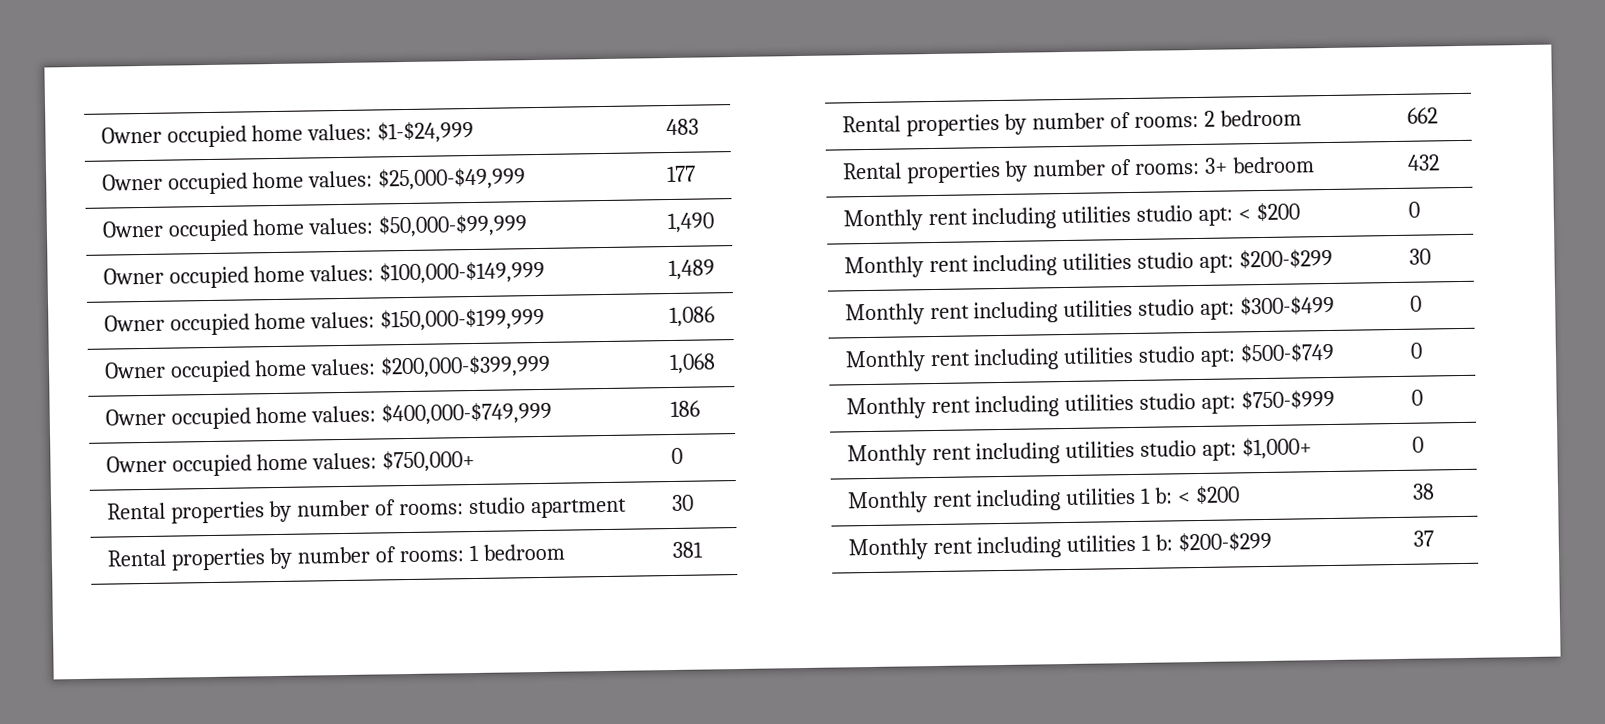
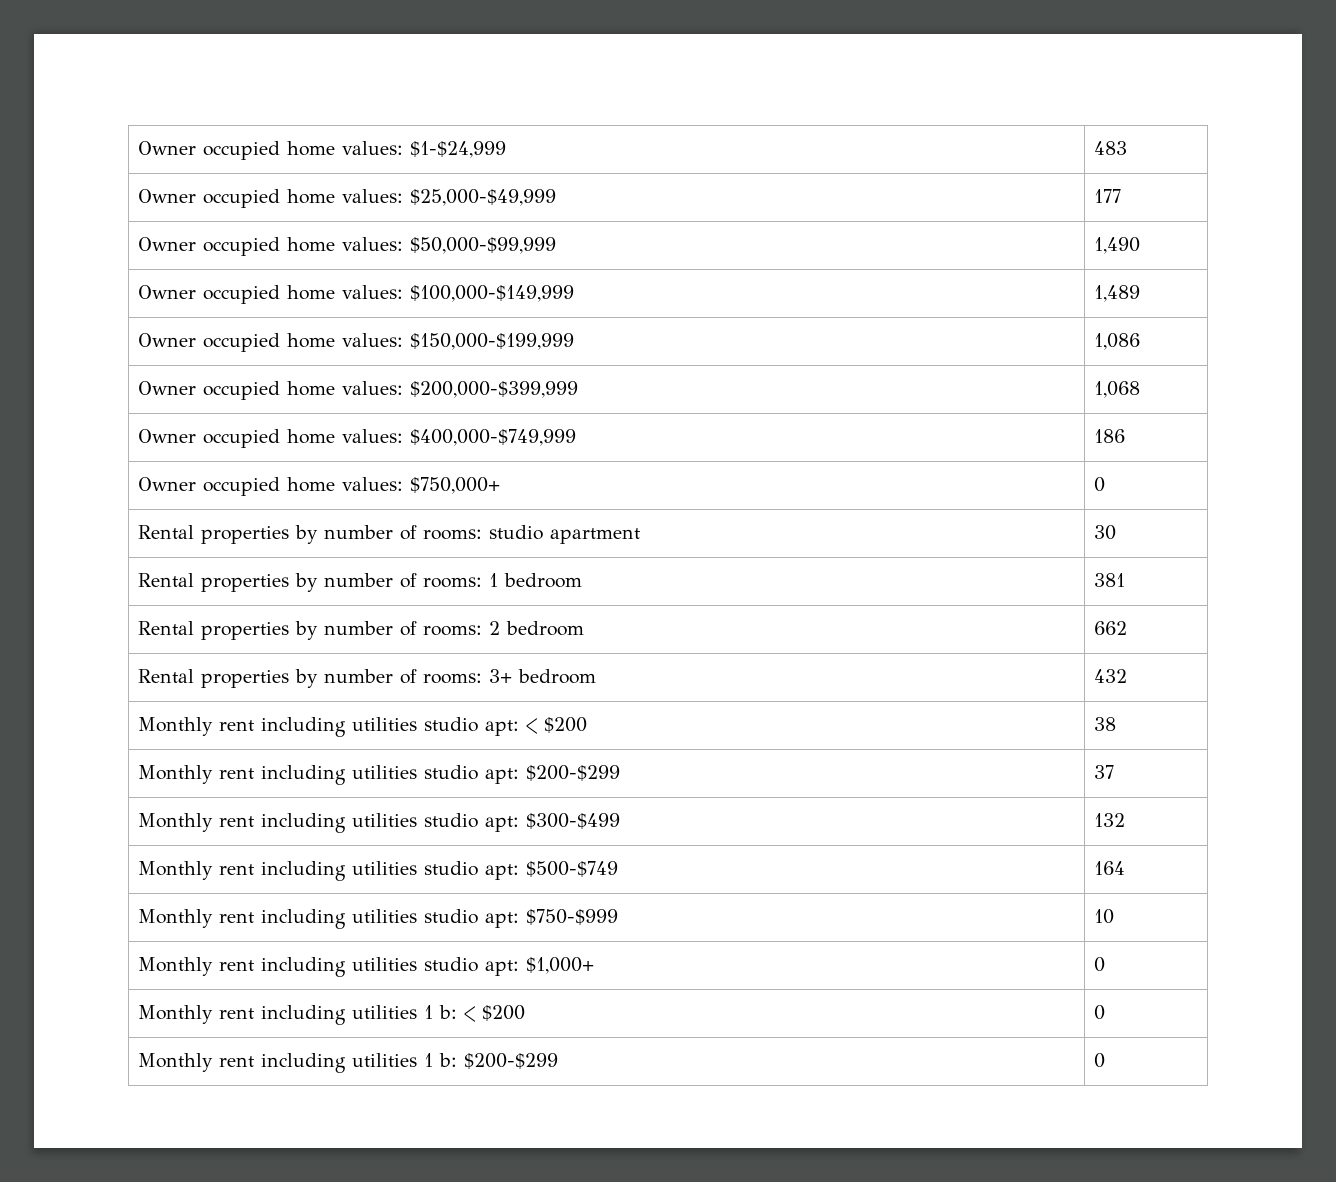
- Monthly rent including utilities studio apt: < $200 | 0
+ Monthly rent including utilities studio apt: < $200 | 38
- Monthly rent including utilities studio apt: $200-$299 | 30
+ Monthly rent including utilities studio apt: $200-$299 | 37
- Monthly rent including utilities studio apt: $300-$499 | 0
+ Monthly rent including utilities studio apt: $300-$499 | 132
- Monthly rent including utilities studio apt: $500-$749 | 0
+ Monthly rent including utilities studio apt: $500-$749 | 164
- Monthly rent including utilities studio apt: $750-$999 | 0
+ Monthly rent including utilities studio apt: $750-$999 | 10
- Monthly rent including utilities 1 b: < $200 | 38
+ Monthly rent including utilities 1 b: < $200 | 0
- Monthly rent including utilities 1 b: $200-$299 | 37
+ Monthly rent including utilities 1 b: $200-$299 | 0

